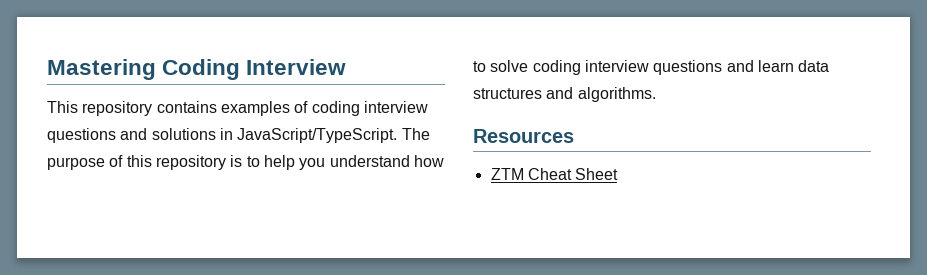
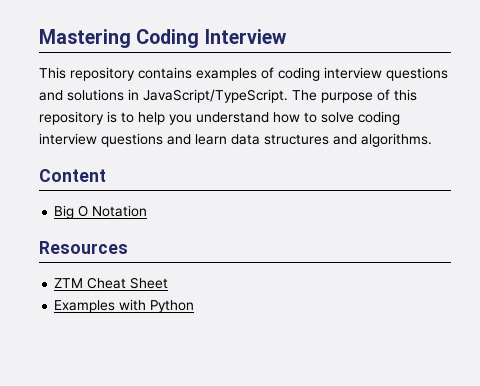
+ Content
+ Big O Notation
+ Examples with Python

